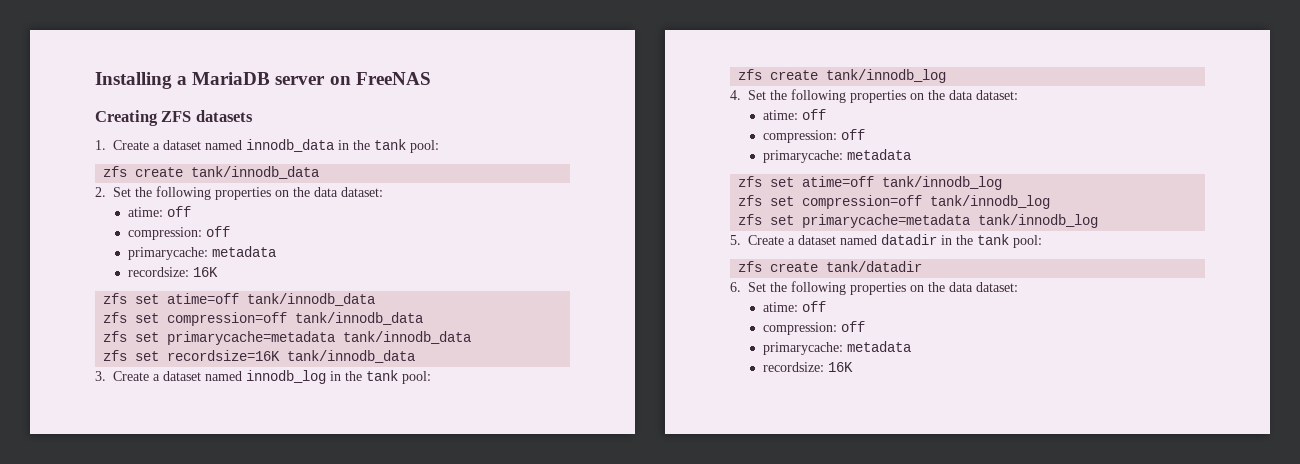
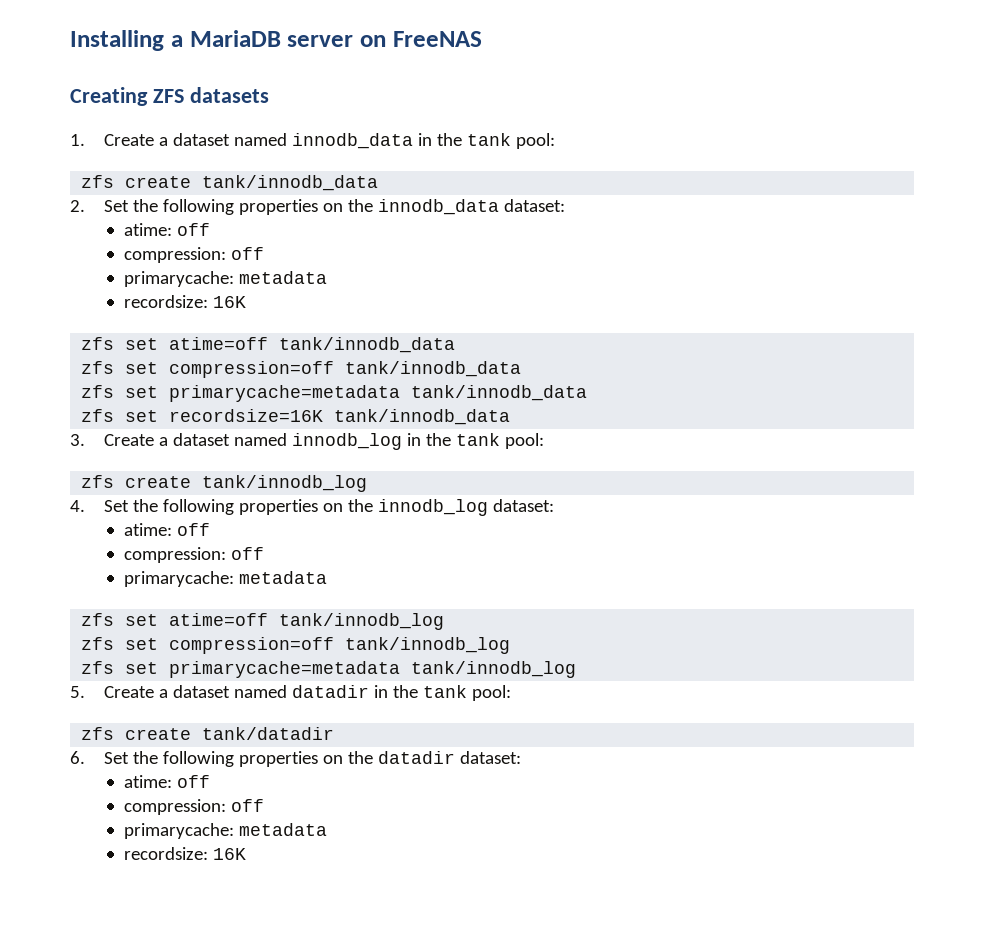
- 2. Set the following properties on the data dataset:
+ 2. Set the following properties on the innodb_data dataset:
- 4. Set the following properties on the data dataset:
+ 4. Set the following properties on the innodb_log dataset:
- 6. Set the following properties on the data dataset:
+ 6. Set the following properties on the datadir dataset:

